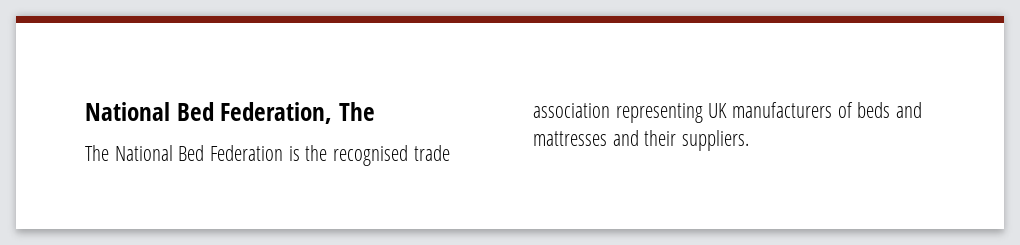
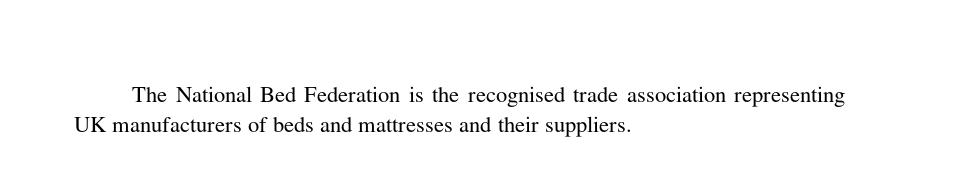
- National Bed Federation, The

